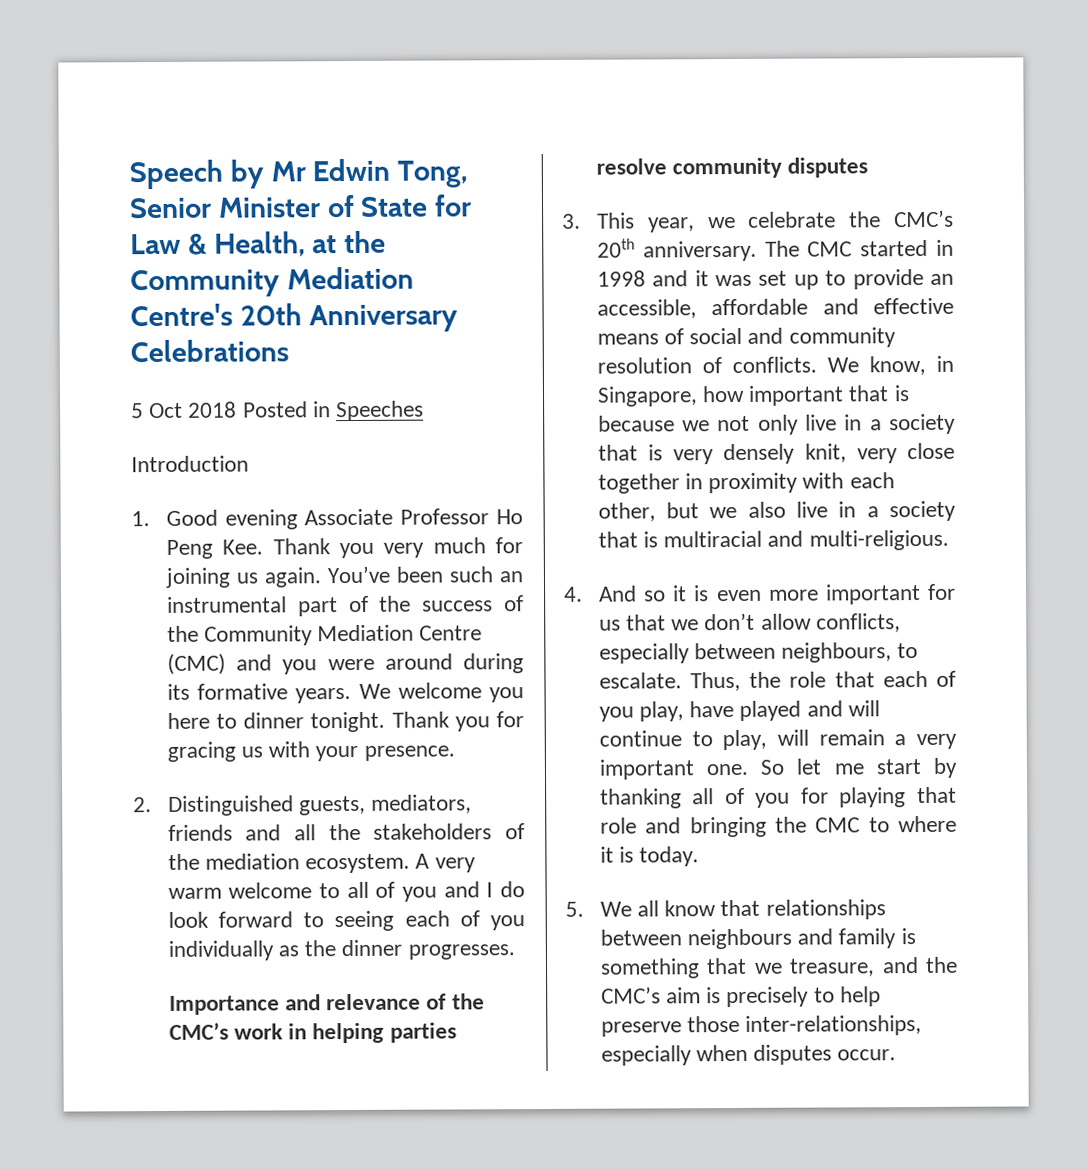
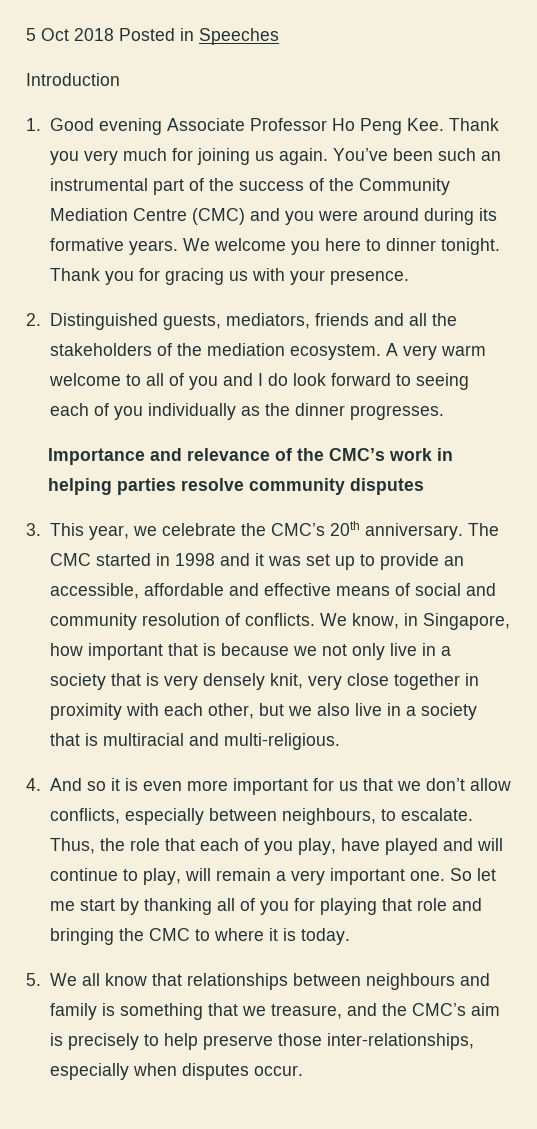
- Speech by Mr Edwin Tong, Senior Minister of State for Law & Health, at the Community Mediation Centre's 20th Anniversary Celebrations

